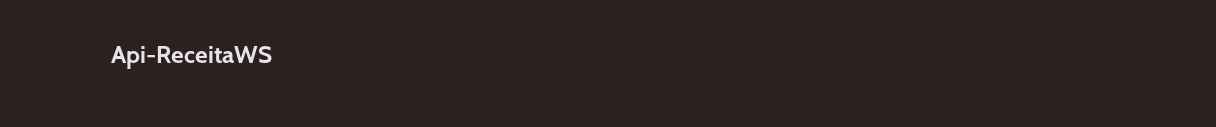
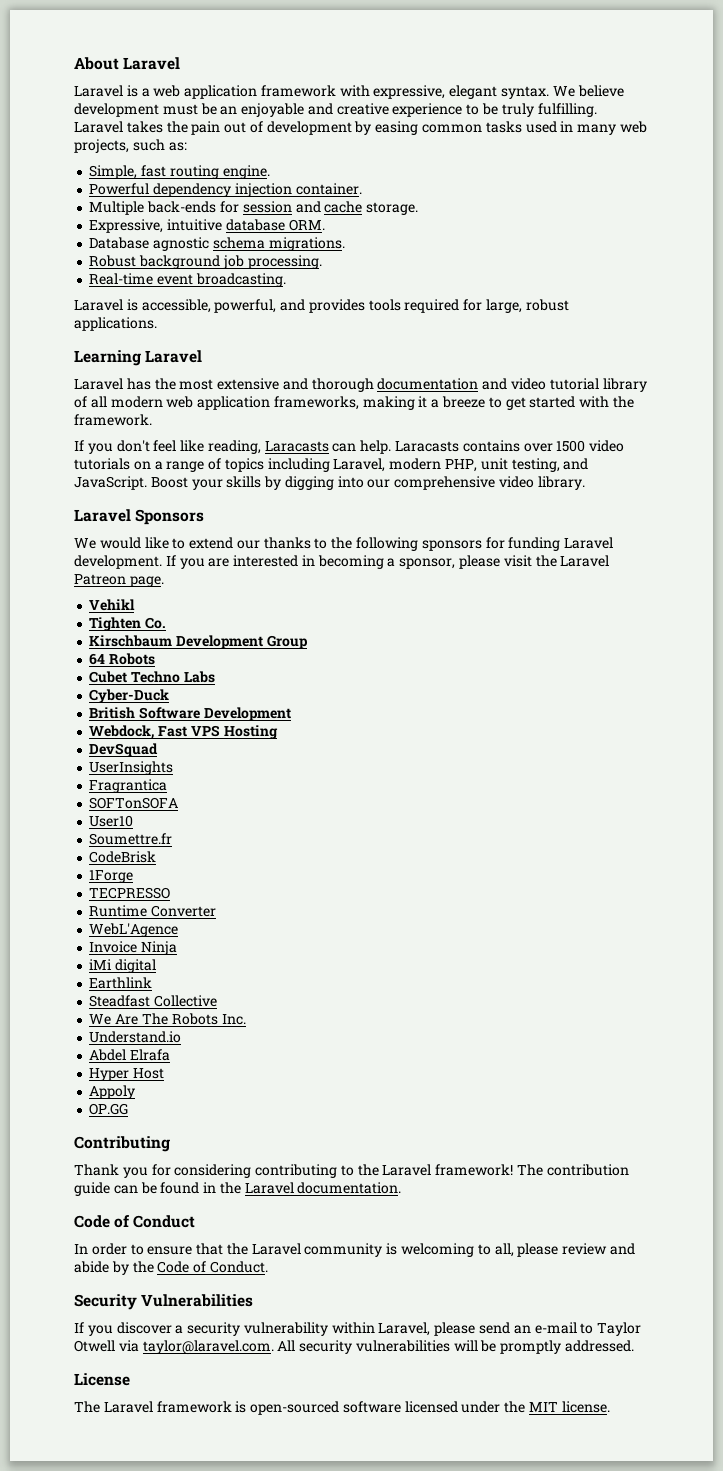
- Api-ReceitaWS
+ About Laravel
+ Laravel is a web application framework with expressive, elegant syntax. We believe development must be an enjoyable and creative experience to be truly fulfilling. Laravel takes the pain out of development by easing common tasks used in many web projects, such as:
+ Simple, fast routing engine.
+ Powerful dependency injection container.
+ Multiple back-ends for session and cache storage.
+ Expressive, intuitive database ORM.
+ Database agnostic schema migrations.
+ Robust background job processing.
+ Real-time event broadcasting.
+ Laravel is accessible, powerful, and provides tools required for large, robust applications.
+ Learning Laravel
+ Laravel has the most extensive and thorough documentation and video tutorial library of all modern web application frameworks, making it a breeze to get started with the framework.
+ If you don't feel like reading, Laracasts can help. Laracasts contains over 1500 video tutorials on a range of topics including Laravel, modern PHP, unit testing, and JavaScript. Boost your skills by digging into our comprehensive video library.
+ Laravel Sponsors
+ We would like to extend our thanks to the following sponsors for funding Laravel development. If you are interested in becoming a sponsor, please visit the Laravel Patreon page.
+ Vehikl
+ Tighten Co.
+ Kirschbaum Development Group
+ 64 Robots
+ Cubet Techno Labs
+ Cyber-Duck
+ British Software Development
+ Webdock, Fast VPS Hosting
+ DevSquad
+ UserInsights
+ Fragrantica
+ SOFTonSOFA
+ User10
+ Soumettre.fr
+ CodeBrisk
+ 1Forge
+ TECPRESSO
+ Runtime Converter
+ WebL'Agence
+ Invoice Ninja
+ iMi digital
+ Earthlink
+ Steadfast Collective
+ We Are The Robots Inc.
+ Understand.io
+ Abdel Elrafa
+ Hyper Host
+ Appoly
+ OP.GG
+ Contributing
+ Thank you for considering contributing to the Laravel framework! The contribution guide can be found in the Laravel documentation.
+ Code of Conduct
+ In order to ensure that the Laravel community is welcoming to all, please review and abide by the Code of Conduct.
+ Security Vulnerabilities
+ If you discover a security vulnerability within Laravel, please send an e-mail to Taylor Otwell via taylor@laravel.com. All security vulnerabilities will be promptly addressed.
+ License
+ The Laravel framework is open-sourced software licensed under the MIT license.

